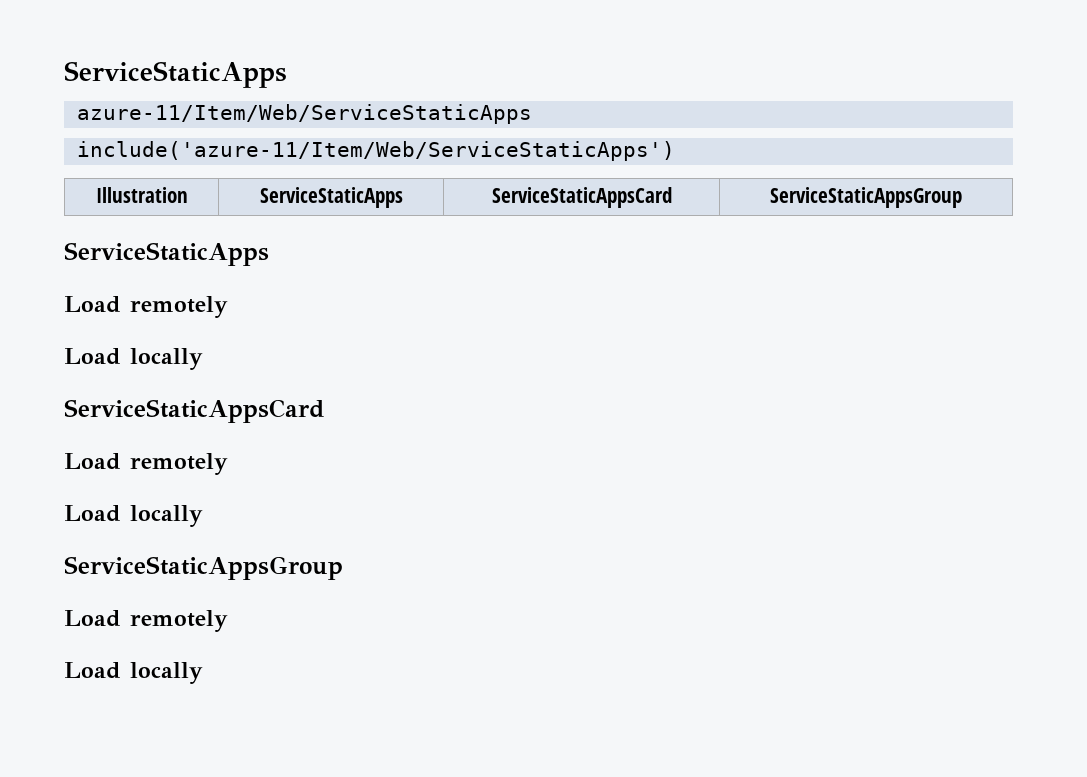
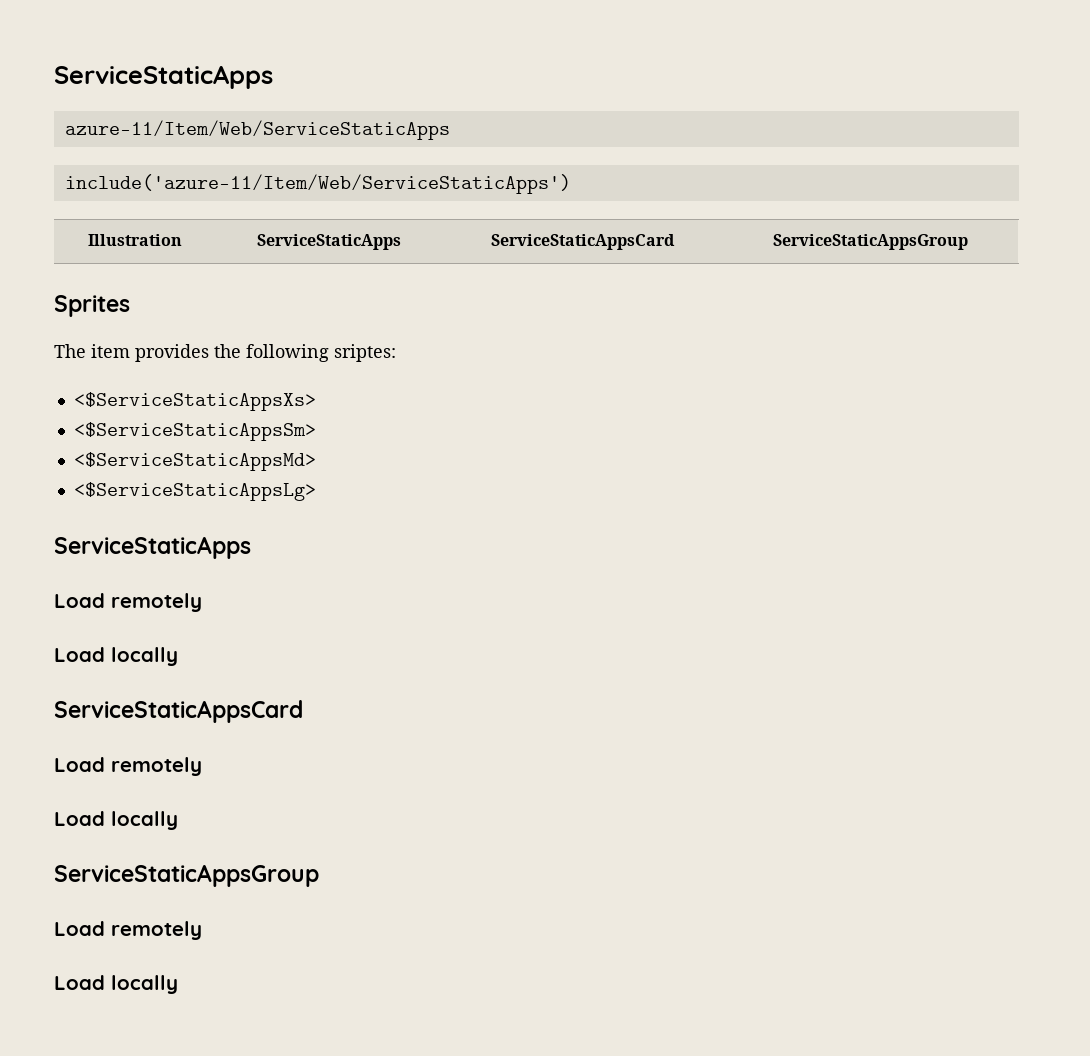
+ Sprites
+ The item provides the following sriptes:
+ <$ServiceStaticAppsXs>
+ <$ServiceStaticAppsSm>
+ <$ServiceStaticAppsMd>
+ <$ServiceStaticAppsLg>

